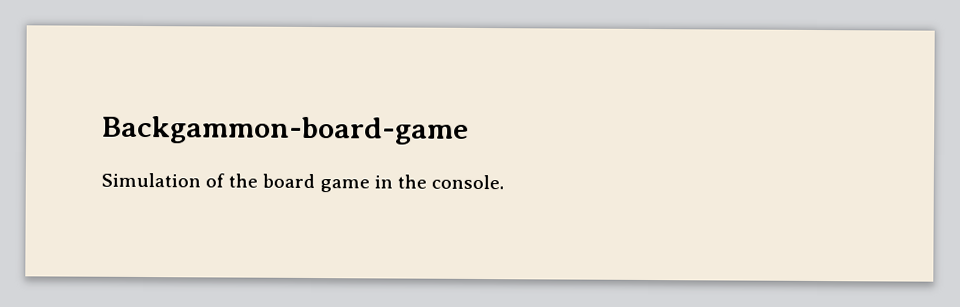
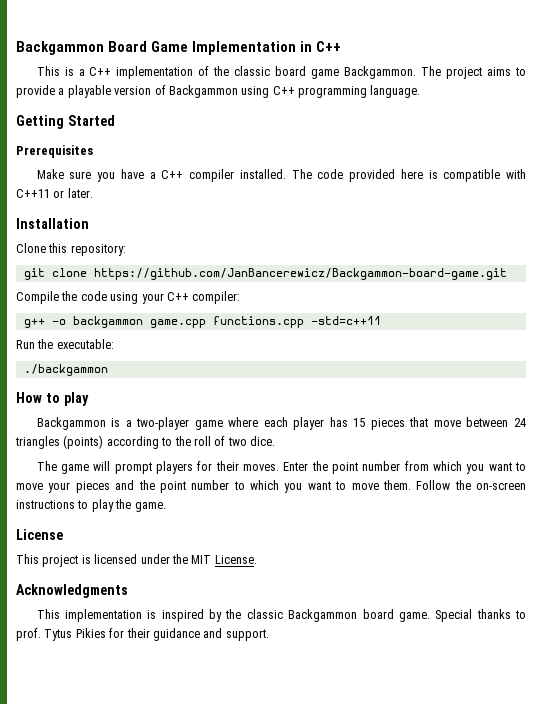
- Backgammon-board-game
- Simulation of the board game in the console.
+ Backgammon Board Game Implementation in C++
+ This is a C++ implementation of the classic board game Backgammon. The project aims to provide a playable version of Backgammon using C++ programming language.
+ Getting Started
+ Prerequisites
+ Make sure you have a C++ compiler installed. The code provided here is compatible with C++11 or later.
+ Installation
+ Clone this repository:
+ git clone https://github.com/JanBancerewicz/Backgammon-board-game.git
+ Compile the code using your C++ compiler:
+ g++ -o backgammon game.cpp functions.cpp -std=c++11
+ Run the executable:
+ ./backgammon
+ How to play
+ Backgammon is a two-player game where each player has 15 pieces that move between 24 triangles (points) according to the roll of two dice.
+ The game will prompt players for their moves. Enter the point number from which you want to move your pieces and the point number to which you want to move them. Follow the on-screen instructions to play the game.
+ License
+ This project is licensed under the MIT License.
+ Acknowledgments
+ This implementation is inspired by the classic Backgammon board game. Special thanks to prof. Tytus Pikies for their guidance and support.

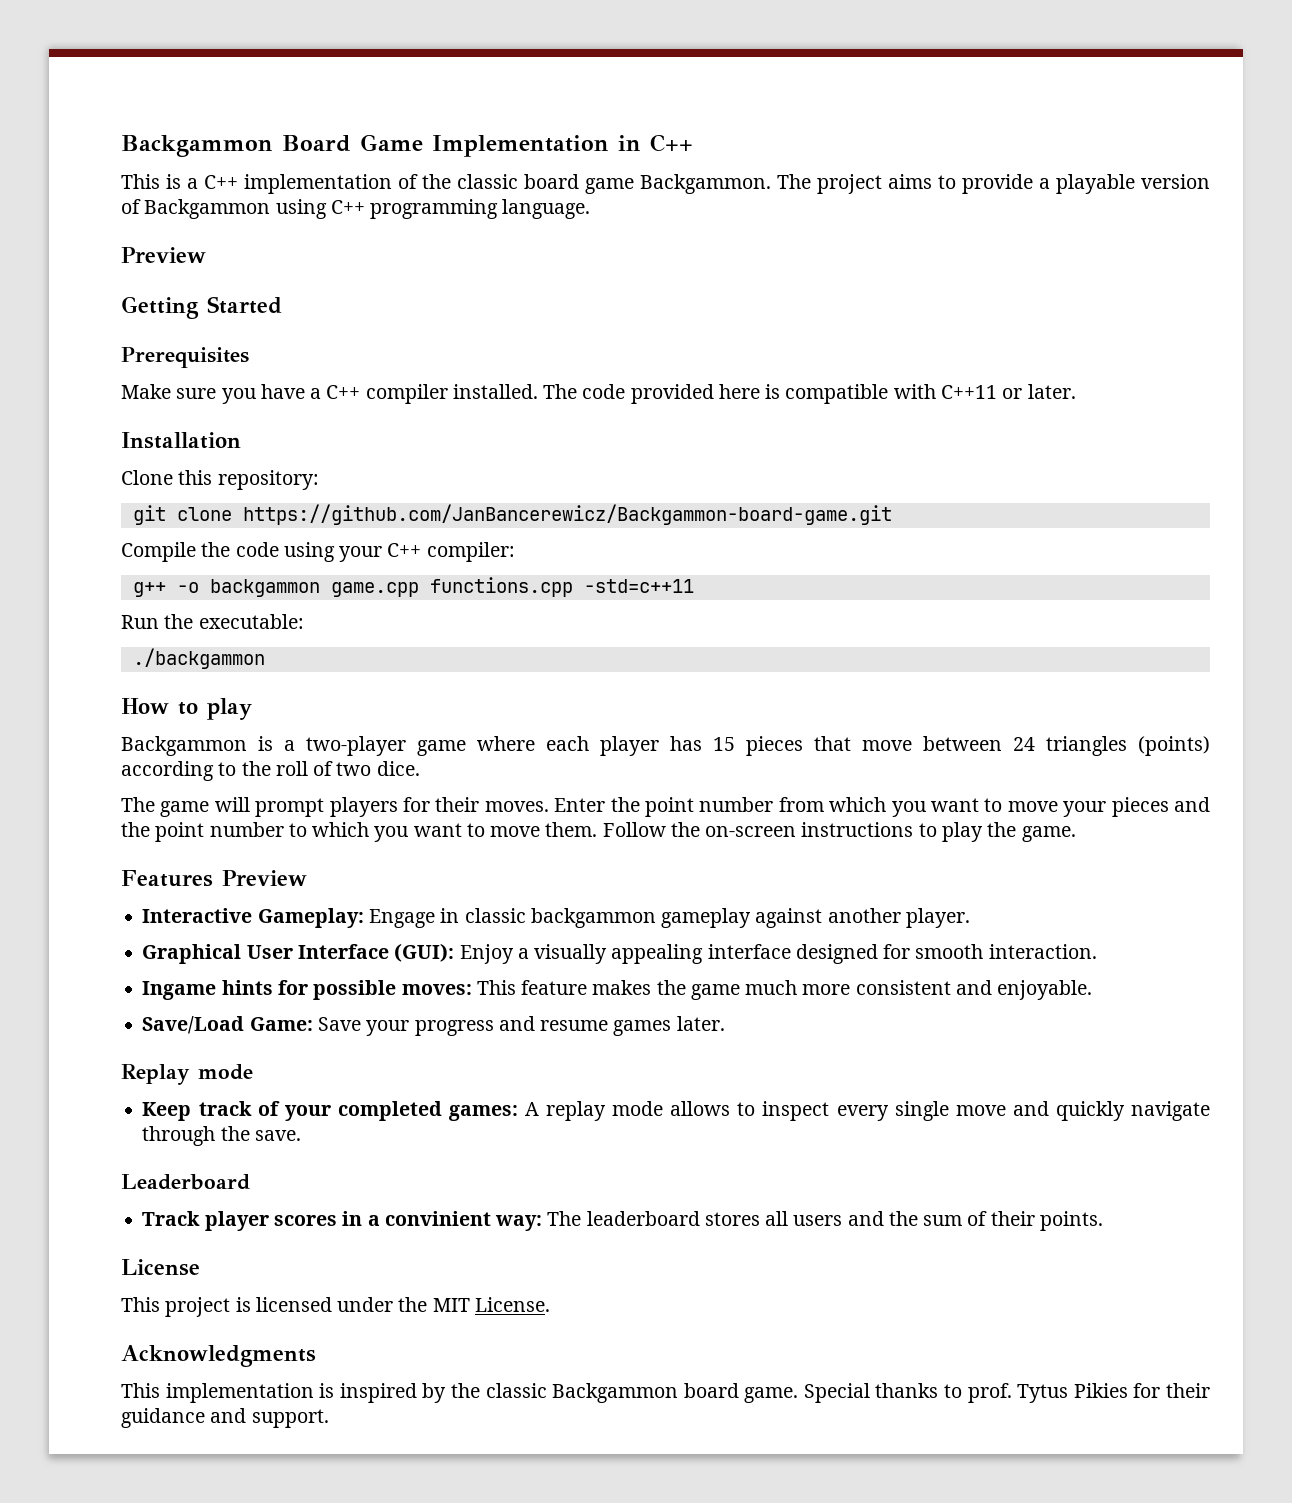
  The project aims to provide a playable version of Backgammon using C++ programming language.
+ Preview
+ Features Preview
+ Interactive Gameplay: Engage in classic backgammon gameplay against another player.
+ Graphical User Interface (GUI): Enjoy a visually appealing interface designed for smooth interaction.
+ Ingame hints for possible moves: This feature makes the game much more consistent and enjoyable.
+ Save/Load Game: Save your progress and resume games later.
+ Replay mode
+ Keep track of your completed games: A replay mode allows to inspect every single move and quickly navigate through the save.
+ Leaderboard
+ Track player scores in a convinient way: The leaderboard stores all users and the sum of their points.

